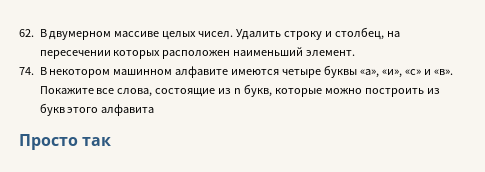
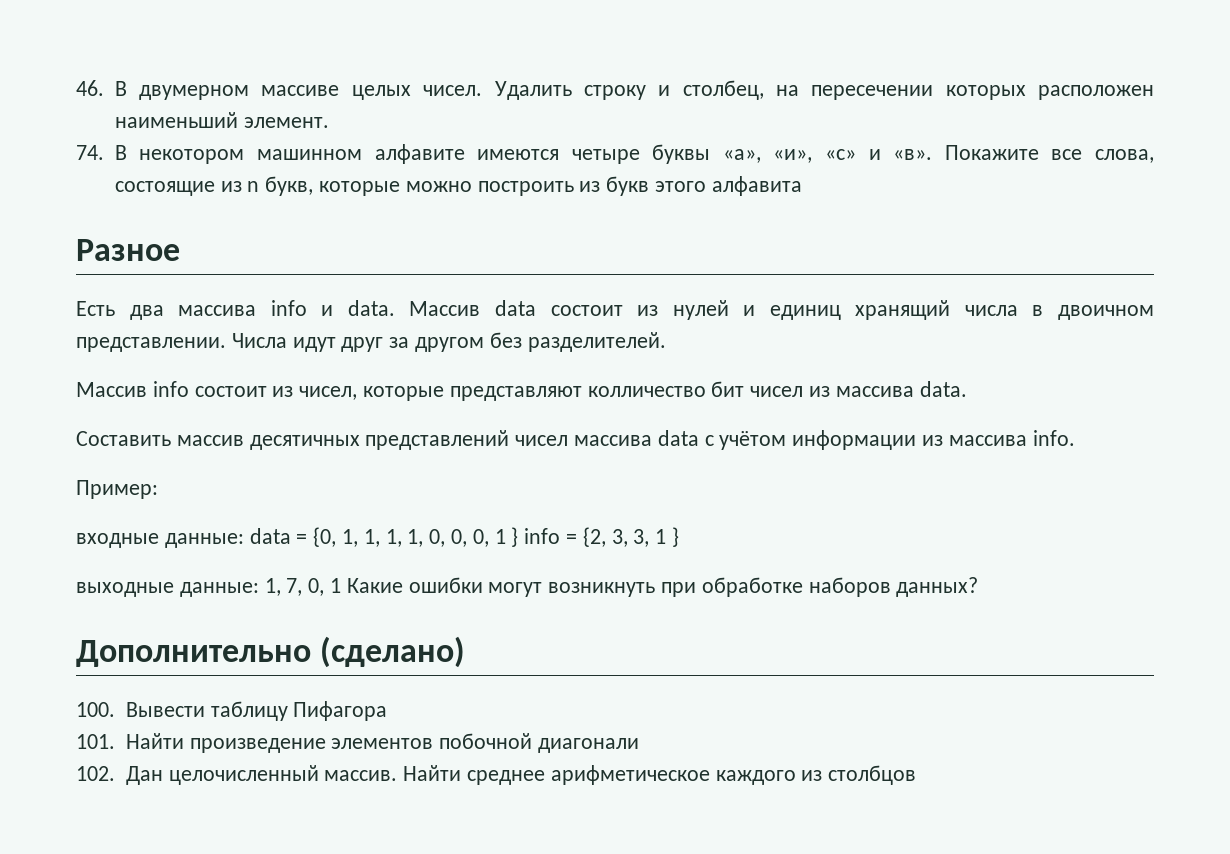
- 62. В двумерном массиве целых чисел.
+ 46. В двумерном массиве целых чисел.
- Просто так
+ Разное
+ Есть два массива info и data. Массив data состоит из нулей и единиц хранящий числа в двоичном представлении. Числа идут друг за другом без разделителей.
+ Массив info состоит из чисел, которые представляют колличество бит чисел из массива data.
+ Составить массив десятичных представлений чисел массива data с учётом информации из массива info.
+ Пример:
+ входные данные: data = {0, 1, 1, 1, 1, 0, 0, 0, 1 } info = {2, 3, 3, 1 }
+ выходные данные: 1, 7, 0, 1 Какие ошибки могут возникнуть при обработке наборов данных?
+ Дополнительно (сделано)
+ 100. Вывести таблицу Пифагора
+ 101. Найти произведение элементов побочной диагонали
+ 102. Дан целочисленный массив. Найти среднее арифметическое каждого из столбцов

